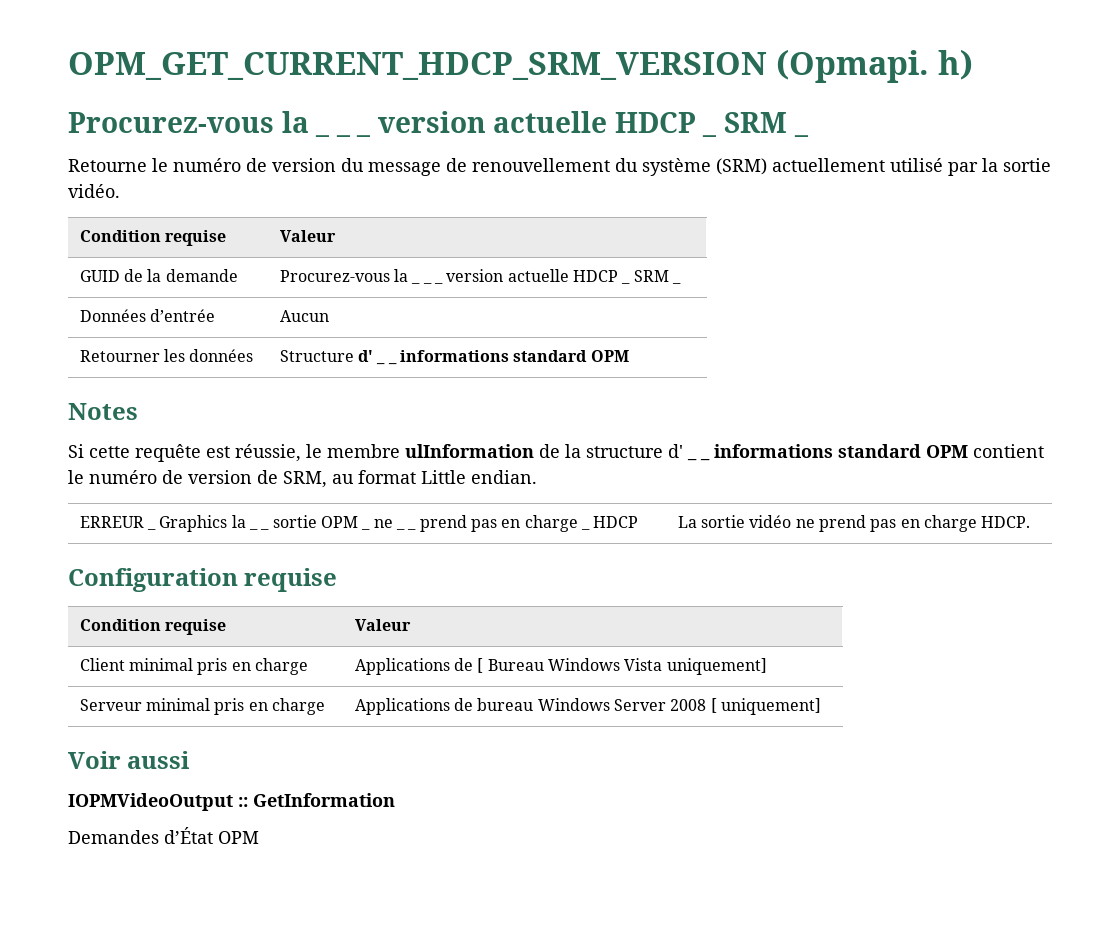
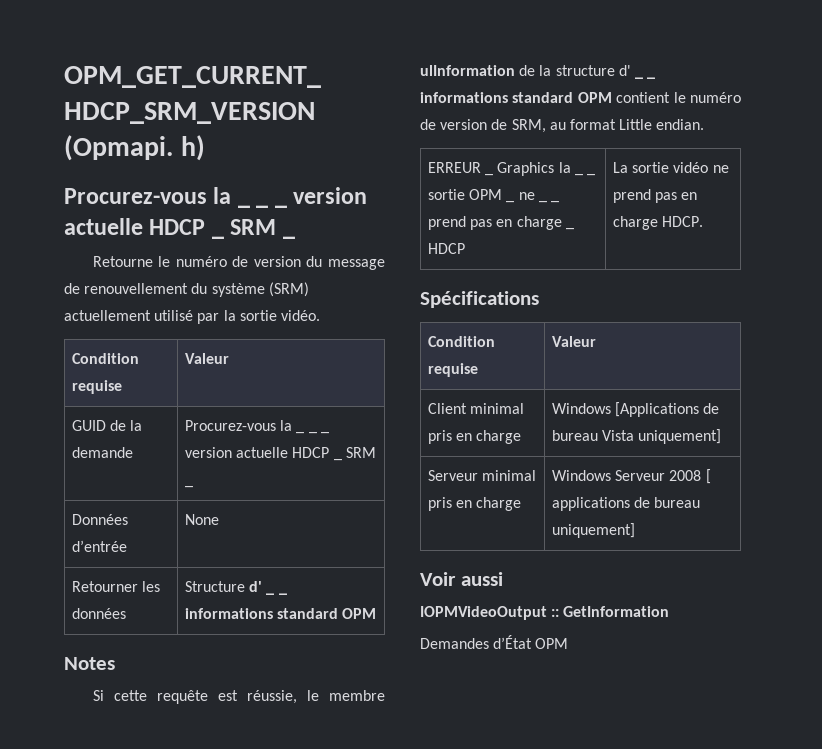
- Données d’entrée | Aucun
+ Données d’entrée | None
- Configuration requise
+ Spécifications
- Client minimal pris en charge | Applications de [ Bureau Windows Vista uniquement]
+ Client minimal pris en charge | Windows [Applications de bureau Vista uniquement]
- Serveur minimal pris en charge | Applications de bureau Windows Server 2008 [ uniquement]
+ Serveur minimal pris en charge | Windows Serveur 2008 [ applications de bureau uniquement]

